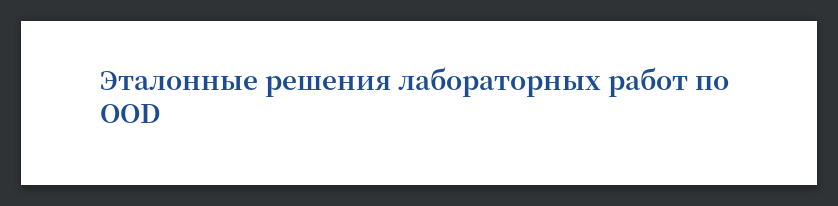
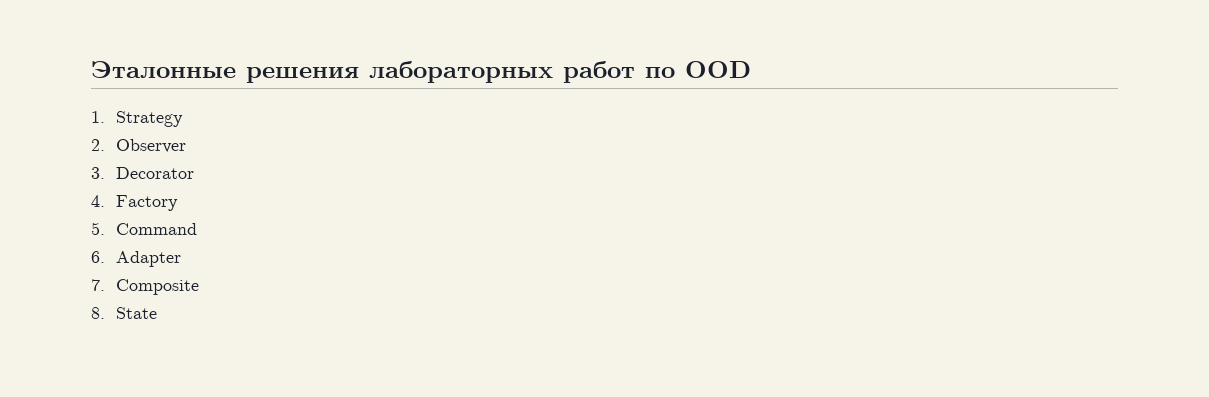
+ 1. Strategy
+ 2. Observer
+ 3. Decorator
+ 4. Factory
+ 5. Command
+ 6. Adapter
+ 7. Composite
+ 8. State

